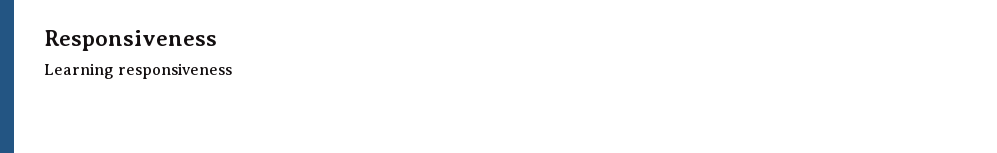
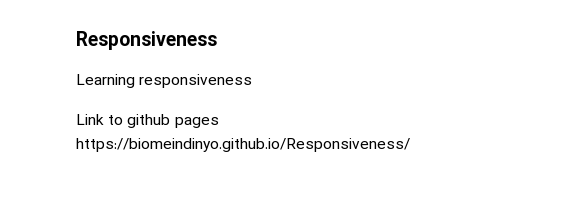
+ Link to github pages https://biomeindinyo.github.io/Responsiveness/

